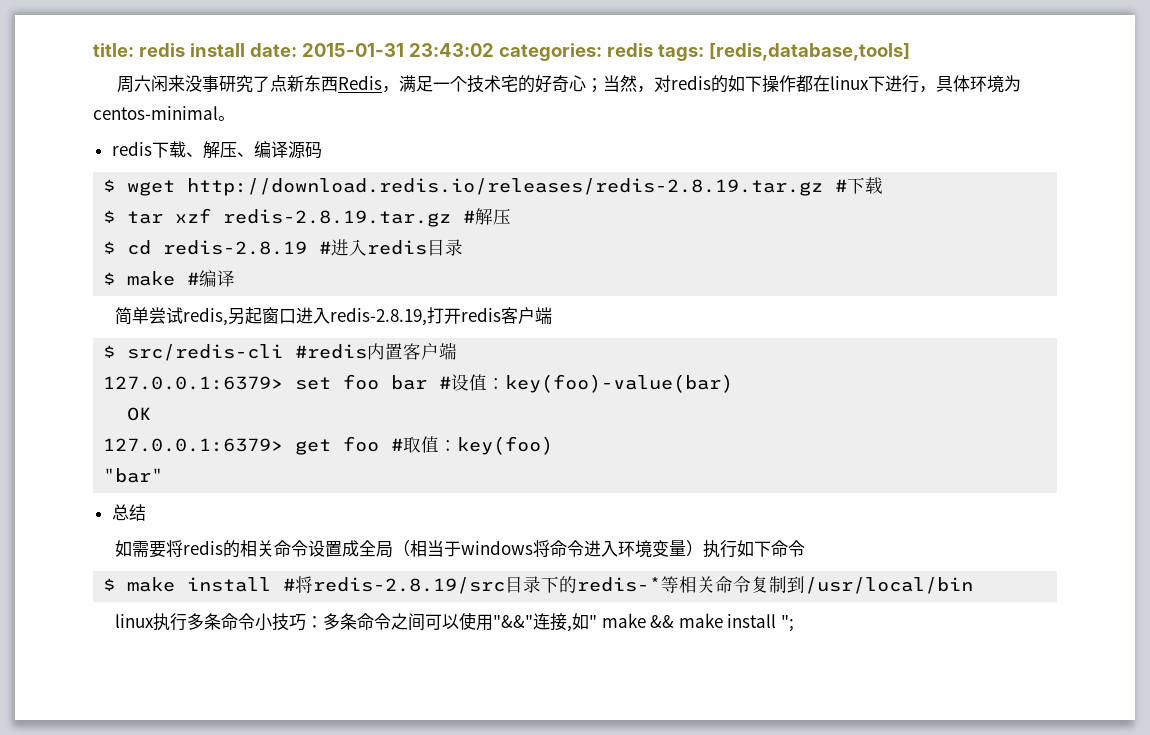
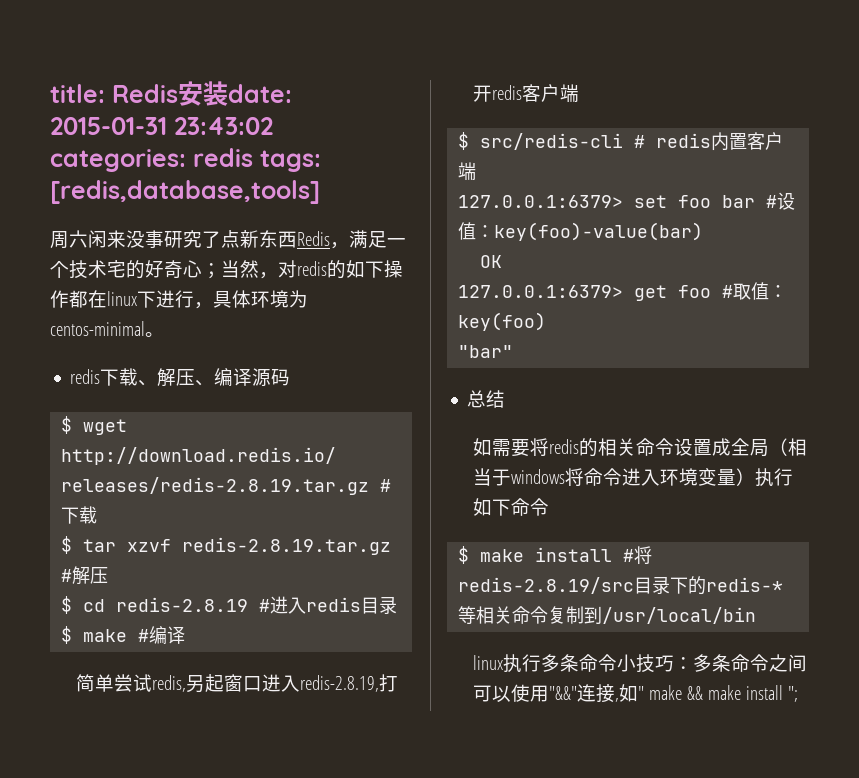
- title: redis install date: 2015-01-31 23:43:02 categories: redis tags: [redis,database,tools]
+ title: Redis安装date: 2015-01-31 23:43:02 categories: redis tags: [redis,database,tools]
- $ tar xzf redis-2.8.19.tar.gz #解压
+ $ tar xzvf redis-2.8.19.tar.gz #解压
- $ src/redis-cli #redis内置客户端
+ $ src/redis-cli # redis内置客户端

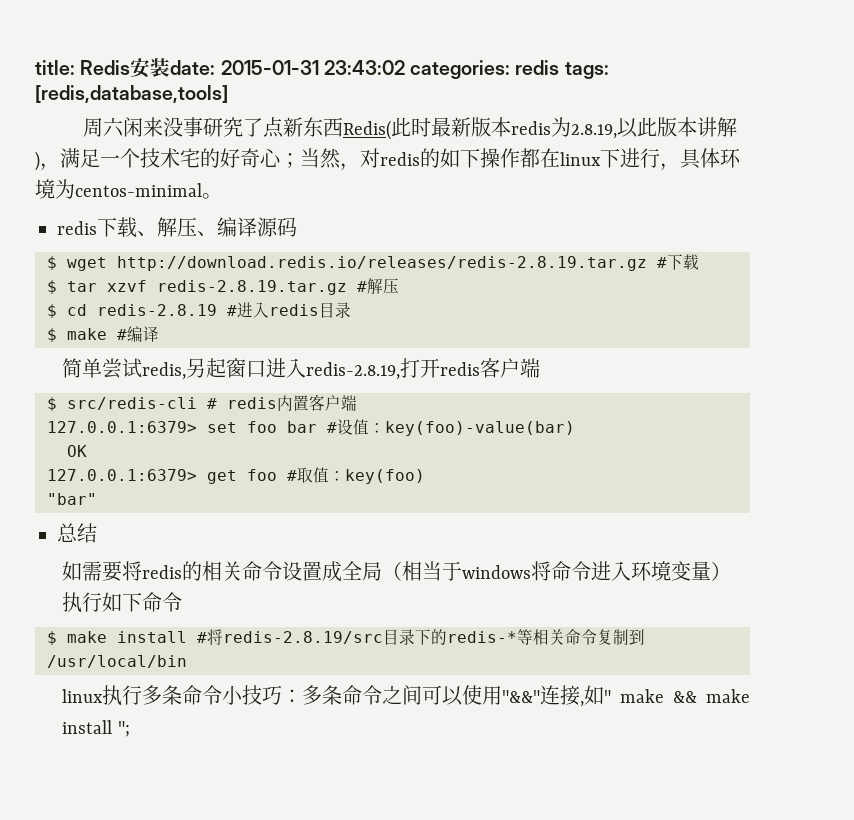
- 周六闲来没事研究了点新东西Redis，满足一个技术宅的好奇心；当然，对redis的如下操作都在linux下进行，具体环境为centos-minimal。
+ 周六闲来没事研究了点新东西Redis(此时最新版本redis为2.8.19,以此版本讲解)，满足一个技术宅的好奇心；当然，对redis的如下操作都在linux下进行，具体环境为centos-minimal。

